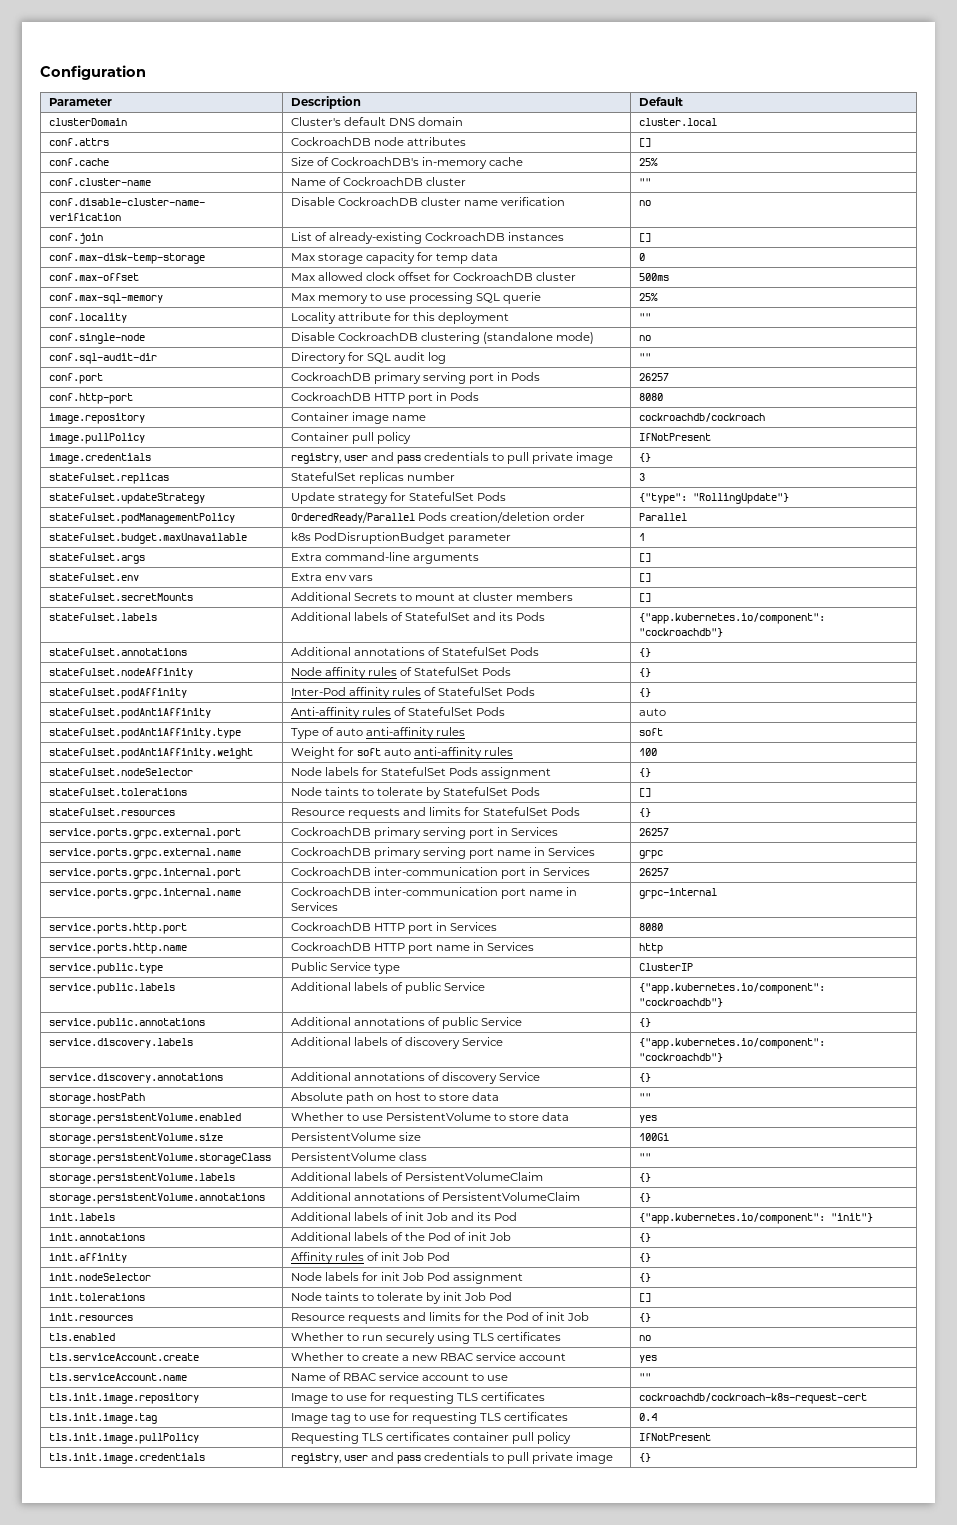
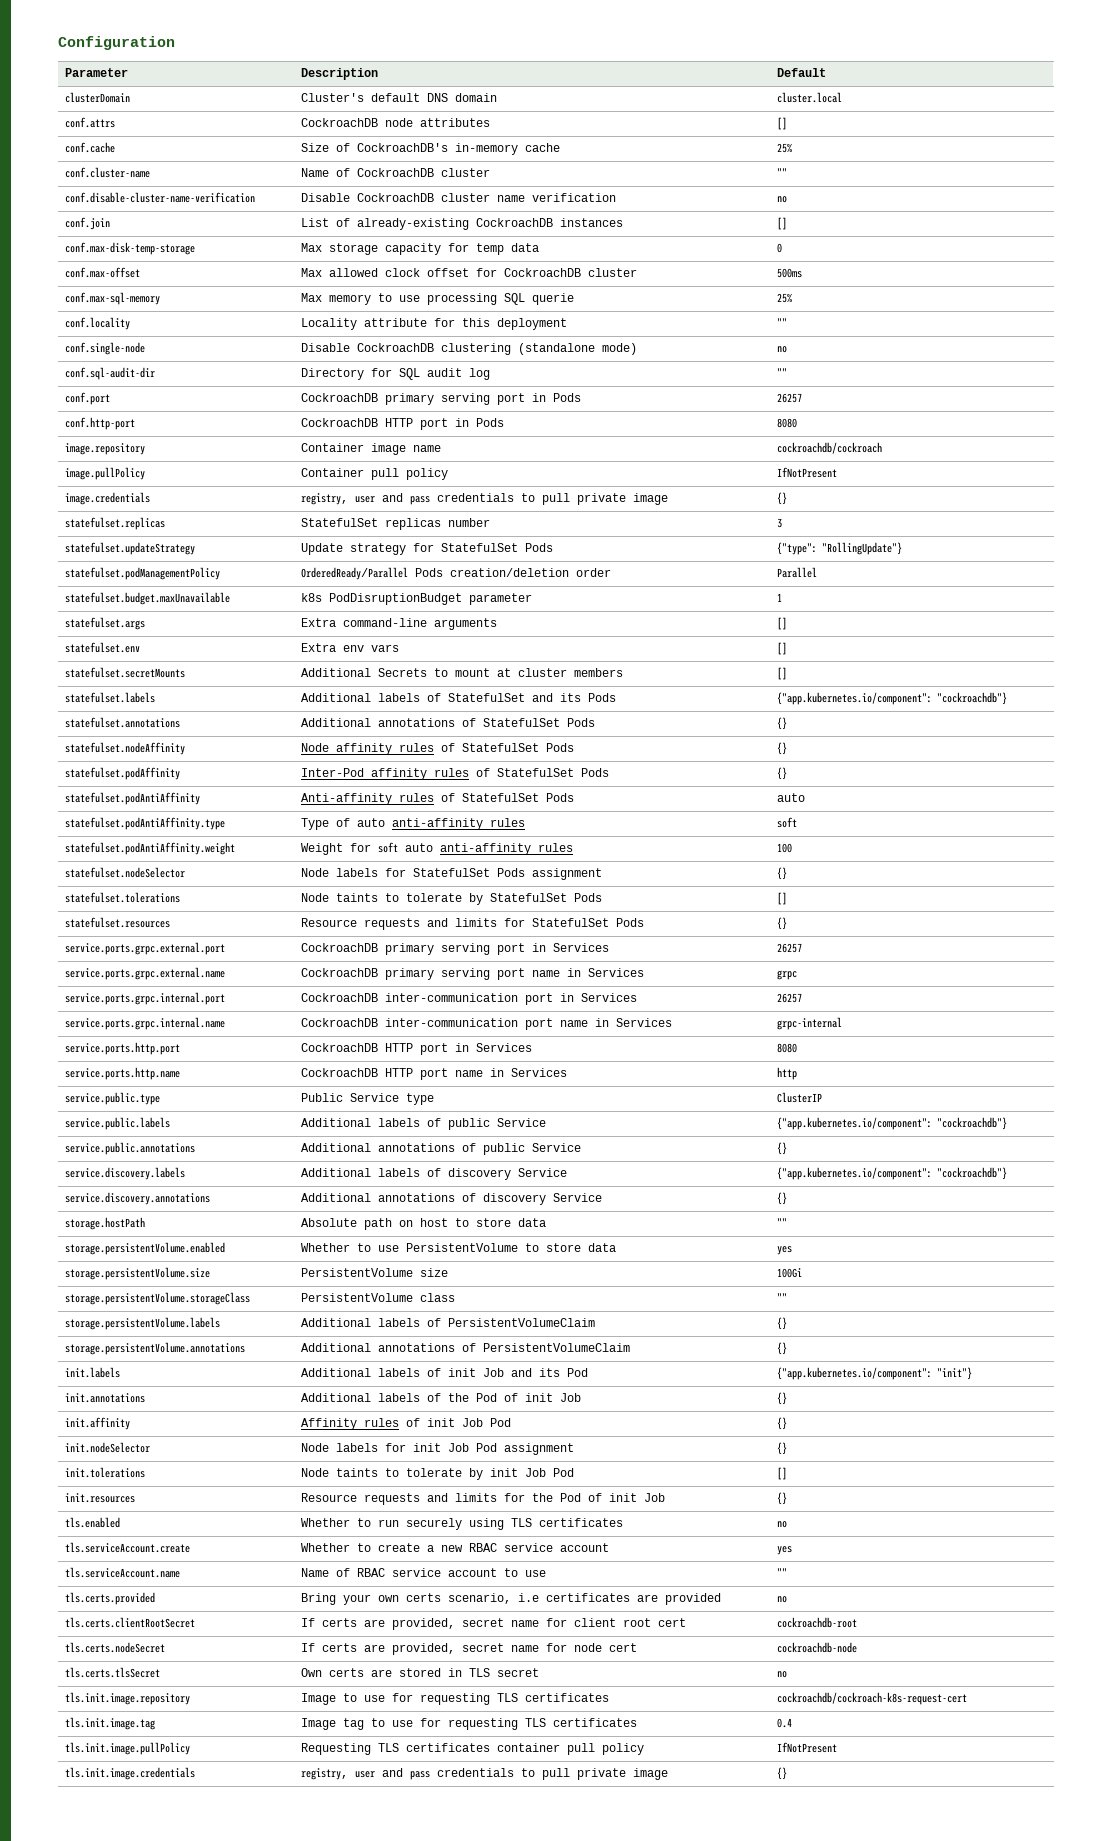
+ tls.certs.provided | Bring your own certs scenario, i.e certificates are provided | no
+ tls.certs.clientRootSecret | If certs are provided, secret name for client root cert | cockroachdb-root
+ tls.certs.nodeSecret | If certs are provided, secret name for node cert | cockroachdb-node
+ tls.certs.tlsSecret | Own certs are stored in TLS secret | no

